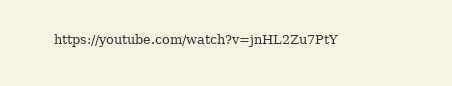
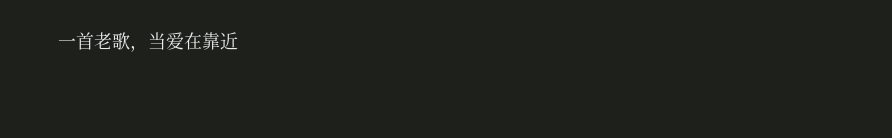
- https://youtube.com/watch?v=jnHL2Zu7PtY
+ 一首老歌，当爱在靠近

